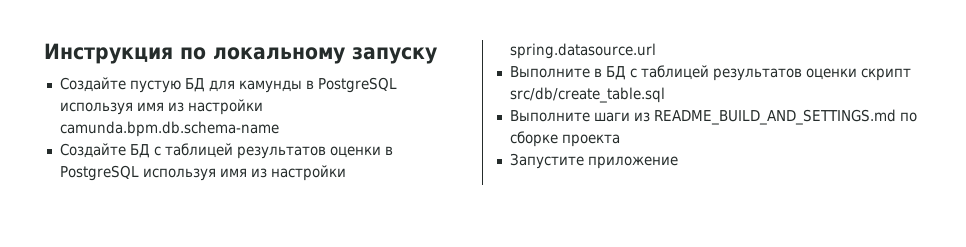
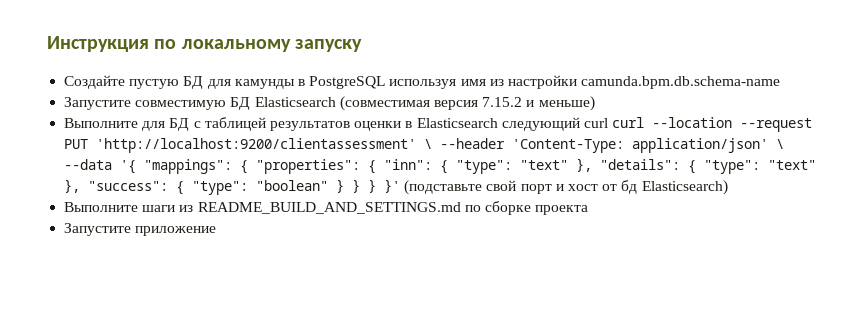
- Создайте БД с таблицей результатов оценки в PostgreSQL используя имя из настройки spring.datasource.url
- Выполните в БД с таблицей результатов оценки скрипт src/db/create_table.sql
+ Запустите совместимую БД Elasticsearch (совместимая версия 7.15.2 и меньше)
+ Выполните для БД с таблицей результатов оценки в Elasticsearch следующий curl curl --location --request PUT 'http://localhost:9200/clientassessment' \ --header 'Content-Type: application/json' \ --data '{ "mappings": { "properties": { "inn": { "type": "text" }, "details": { "type": "text" }, "success": { "type": "boolean" } } } }' (подставьте свой порт и хост от бд Elasticsearch)

